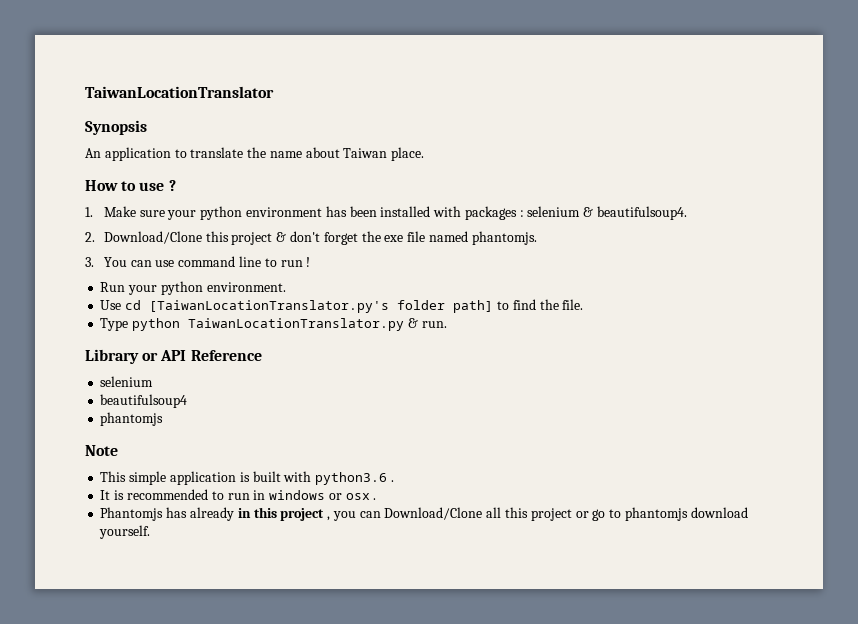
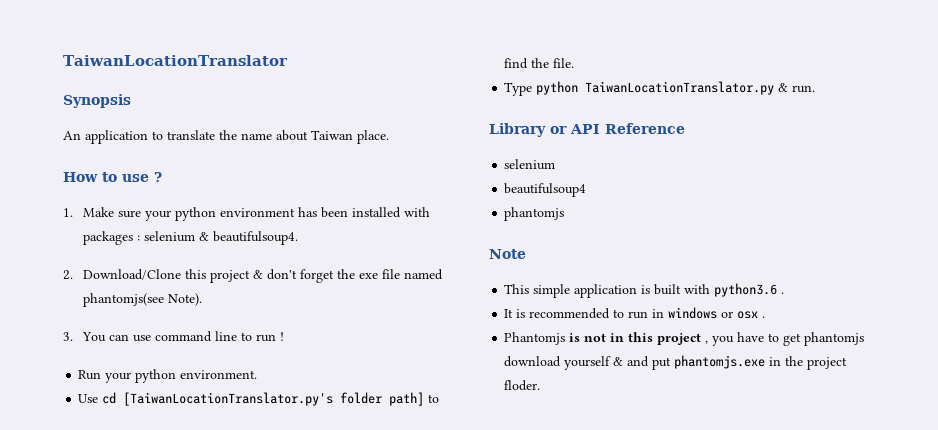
- 2. Download/Clone this project & don't forget the exe file named phantomjs.
+ 2. Download/Clone this project & don't forget the exe file named phantomjs(see Note).
- Phantomjs has already in this project , you can Download/Clone all this project or go to phantomjs download yourself.
+ Phantomjs is not in this project , you have to get phantomjs download yourself & and put phantomjs.exe in the project floder.

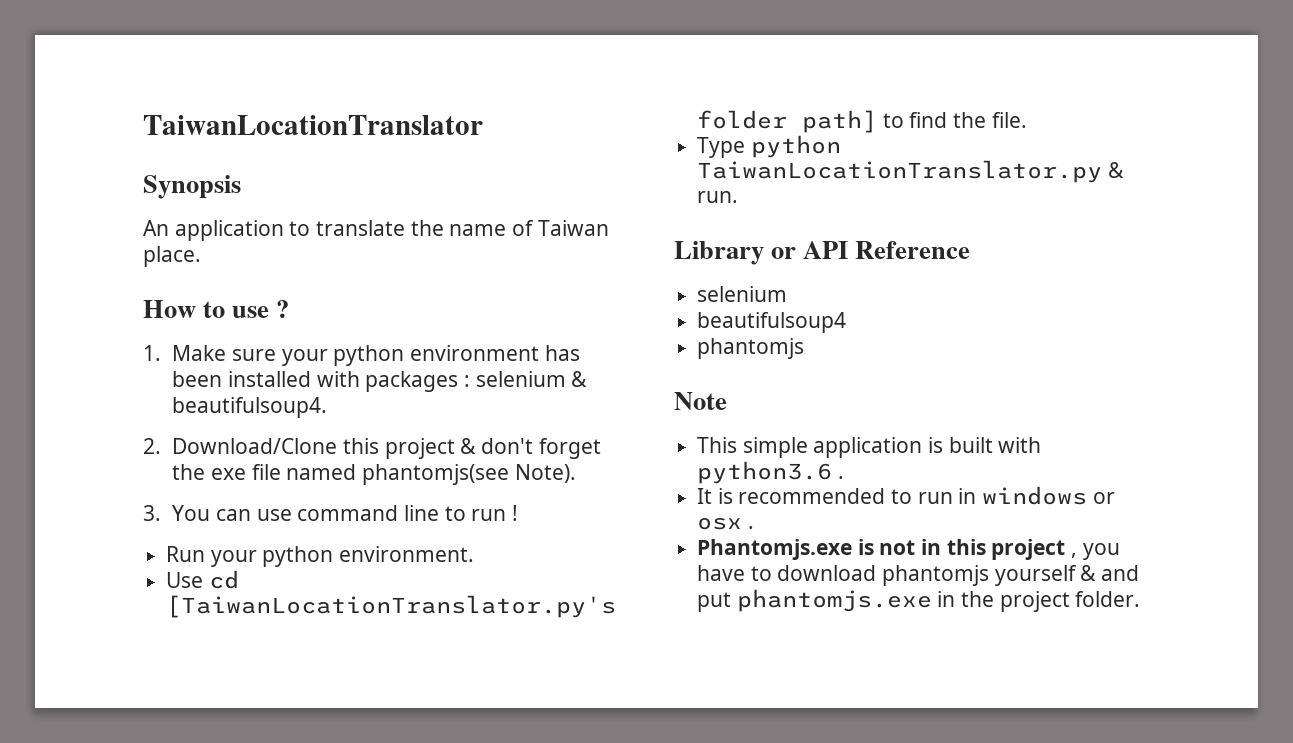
- An application to translate the name about Taiwan place.
+ An application to translate the name of Taiwan place.
- Phantomjs is not in this project , you have to get phantomjs download yourself & and put phantomjs.exe in the project floder.
+ Phantomjs.exe is not in this project , you have to download phantomjs yourself & and put phantomjs.exe in the project folder.

